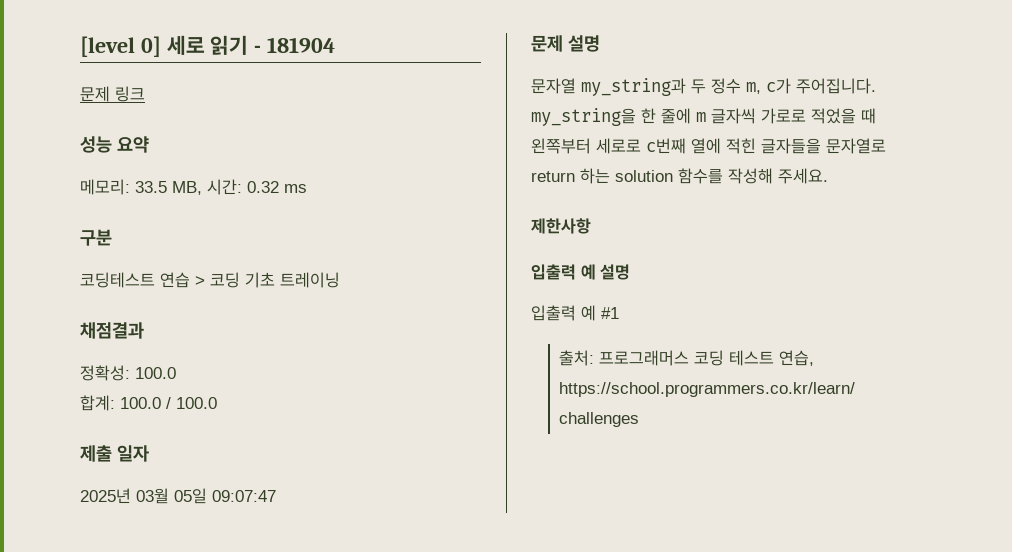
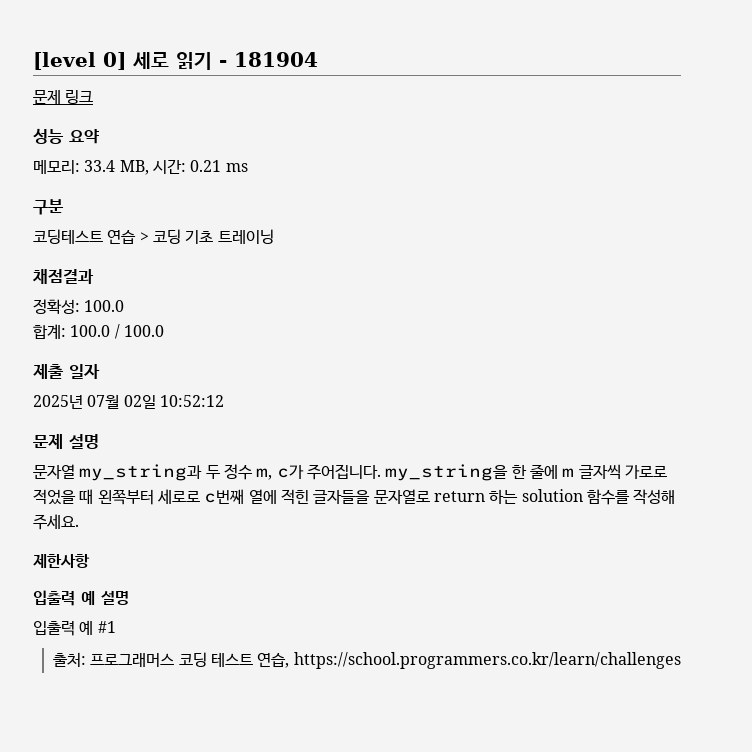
- 메모리: 33.5 MB, 시간: 0.32 ms
+ 메모리: 33.4 MB, 시간: 0.21 ms
- 2025년 03월 05일 09:07:47
+ 2025년 07월 02일 10:52:12

